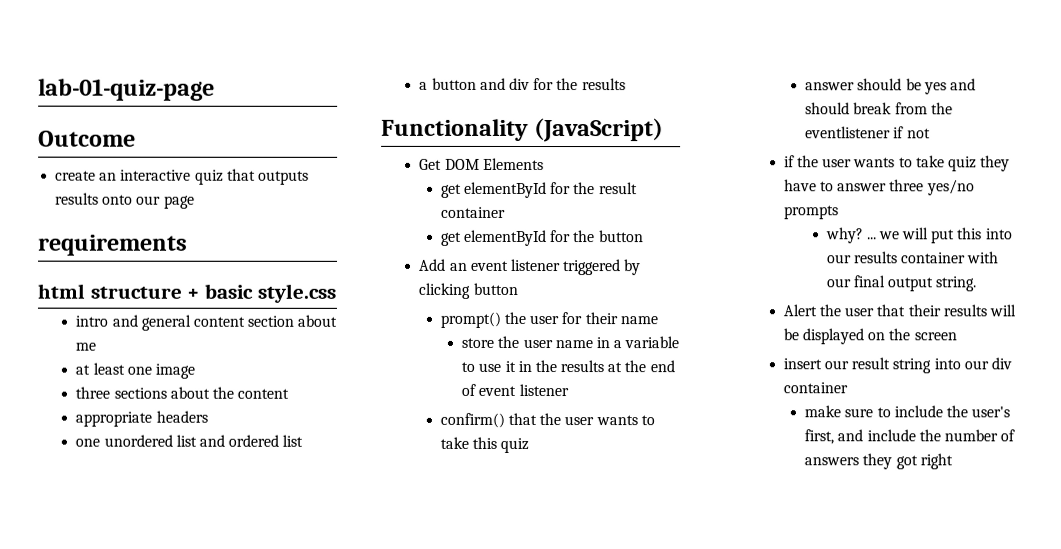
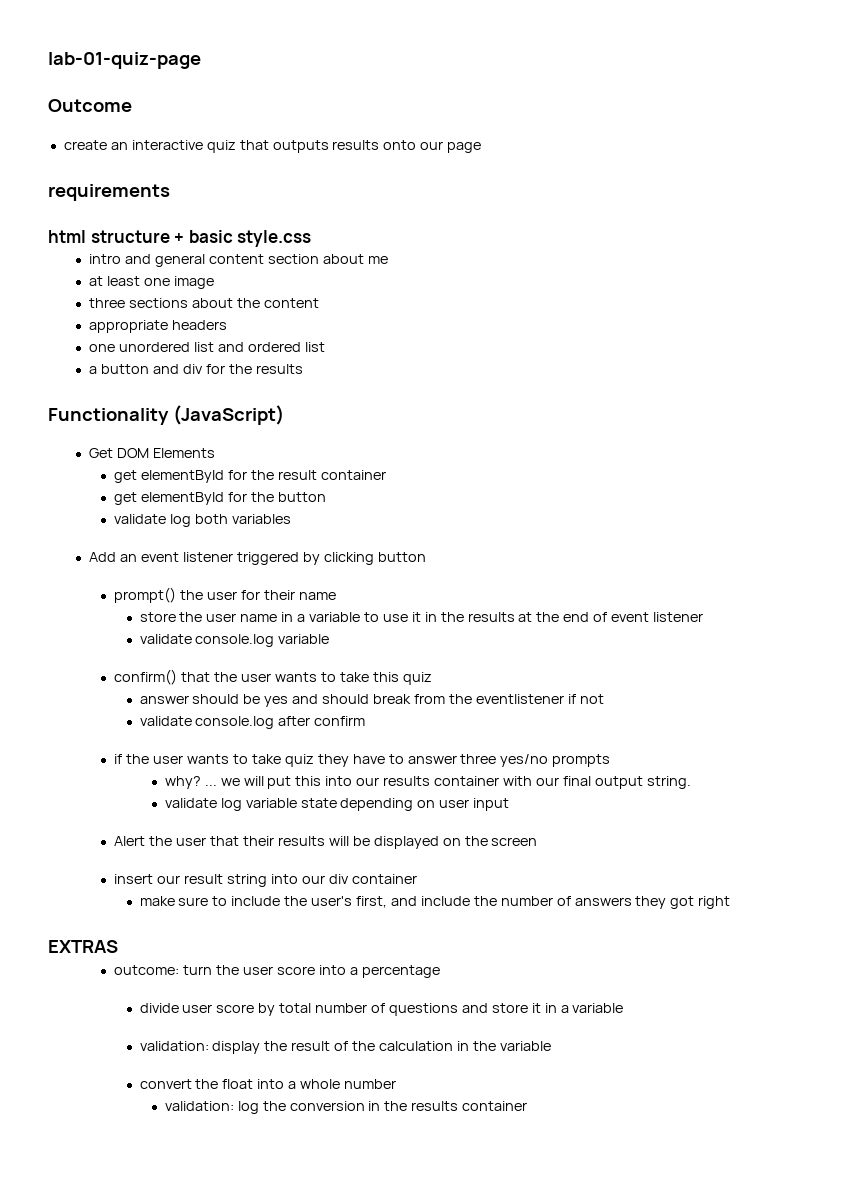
+ validate log both variables
+ validate console.log variable
+ validate console.log after confirm
+ validate log variable state depending on user input
+ EXTRAS
+ outcome: turn the user score into a percentage
+ divide user score by total number of questions and store it in a variable
+ validation: display the result of the calculation in the variable
+ convert the float into a whole number
+ validation: log the conversion in the results container

